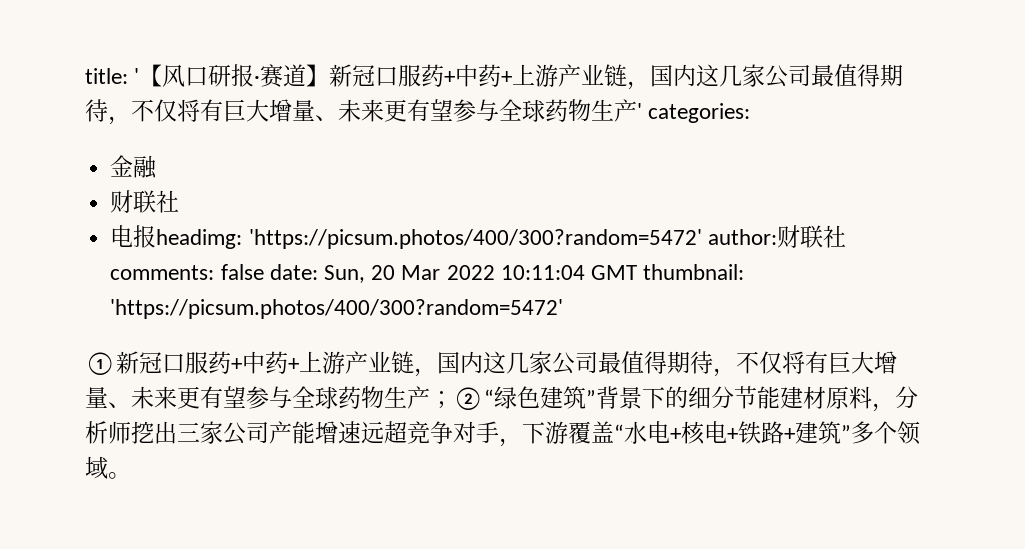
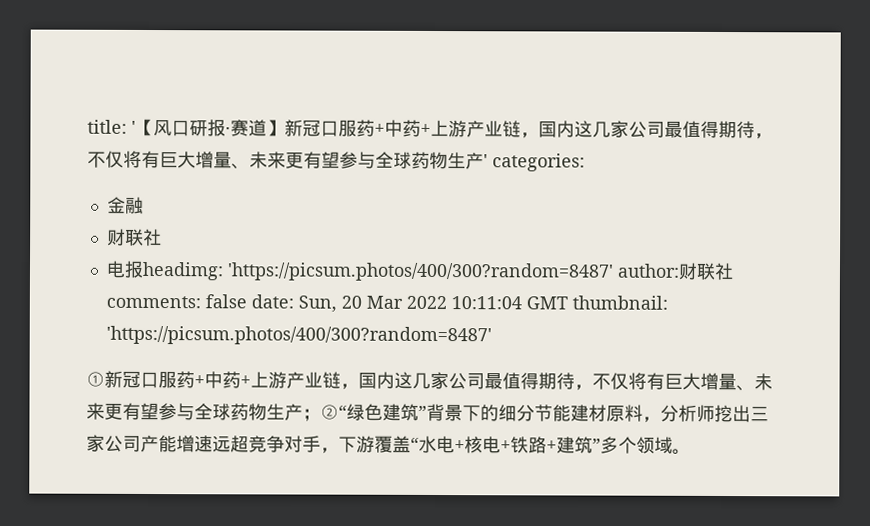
- 电报headimg: 'https://picsum.photos/400/300?random=5472' author:财联社comments: false date: Sun, 20 Mar 2022 10:11:04 GMT thumbnail: 'https://picsum.photos/400/300?random=5472'
+ 电报headimg: 'https://picsum.photos/400/300?random=8487' author:财联社comments: false date: Sun, 20 Mar 2022 10:11:04 GMT thumbnail: 'https://picsum.photos/400/300?random=8487'

